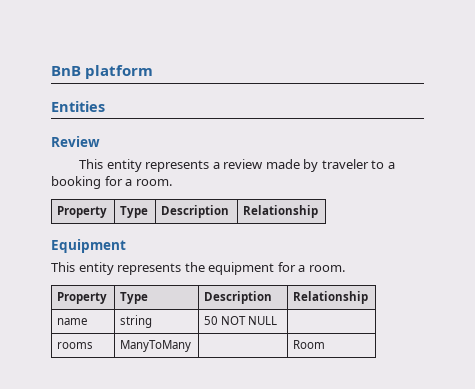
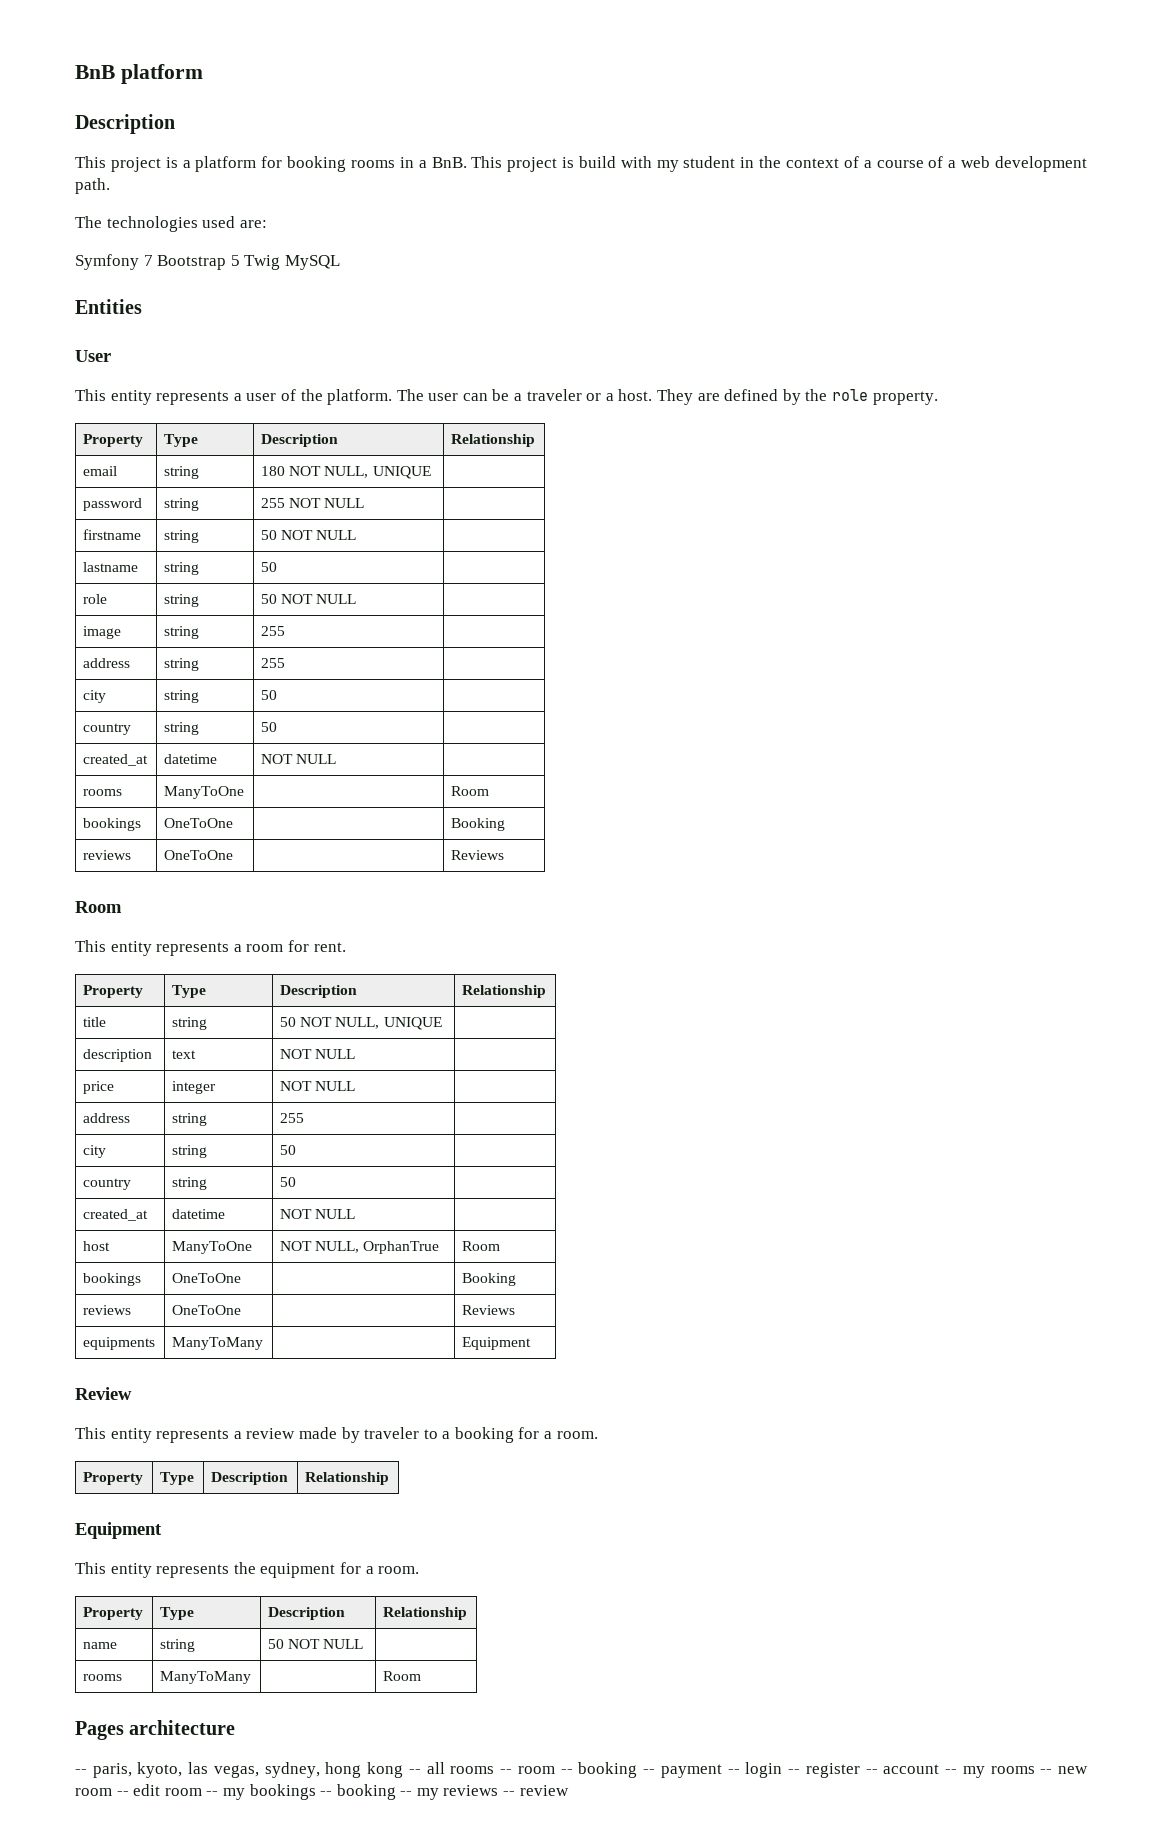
  BnB platform
+ Description
+ This project is a platform for booking rooms in a BnB. This project is build with my student in the context of a course of a web development path.
+ The technologies used are:
+ Symfony 7 Bootstrap 5 Twig MySQL
  Entities
+ User
+ This entity represents a user of the platform. The user can be a traveler or a host. They are defined by the role property.
+ Property | Type | Description | Relationship
+ email | string | 180 NOT NULL, UNIQUE |
+ password | string | 255 NOT NULL |
+ firstname | string | 50 NOT NULL |
+ lastname | string | 50 |
+ role | string | 50 NOT NULL |
+ image | string | 255 |
+ address | string | 255 |
+ city | string | 50 |
+ country | string | 50 |
+ created_at | datetime | NOT NULL |
+ rooms | ManyToOne | | Room
+ bookings | OneToOne | | Booking
+ reviews | OneToOne | | Reviews
+ Room
+ This entity represents a room for rent.
+ Property | Type | Description | Relationship
+ title | string | 50 NOT NULL, UNIQUE |
+ description | text | NOT NULL |
+ price | integer | NOT NULL |
+ address | string | 255 |
+ city | string | 50 |
+ country | string | 50 |
+ created_at | datetime | NOT NULL |
+ host | ManyToOne | NOT NULL, OrphanTrue | Room
+ bookings | OneToOne | | Booking
+ reviews | OneToOne | | Reviews
+ equipments | ManyToMany | | Equipment
+ Pages architecture
+ -- paris, kyoto, las vegas, sydney, hong kong -- all rooms -- room -- booking -- payment -- login -- register -- account -- my rooms -- new room -- edit room -- my bookings -- booking -- my reviews -- review

